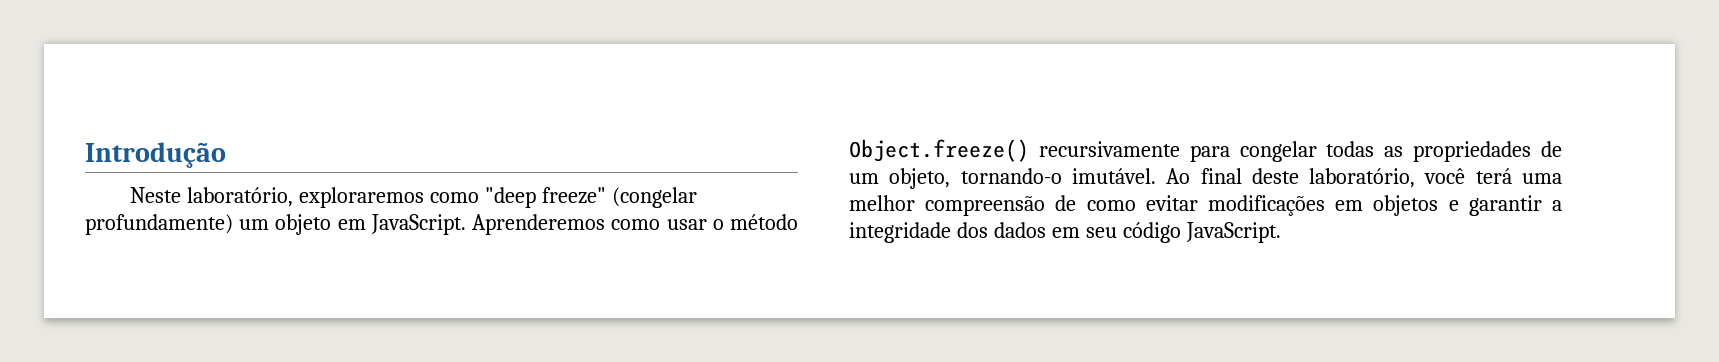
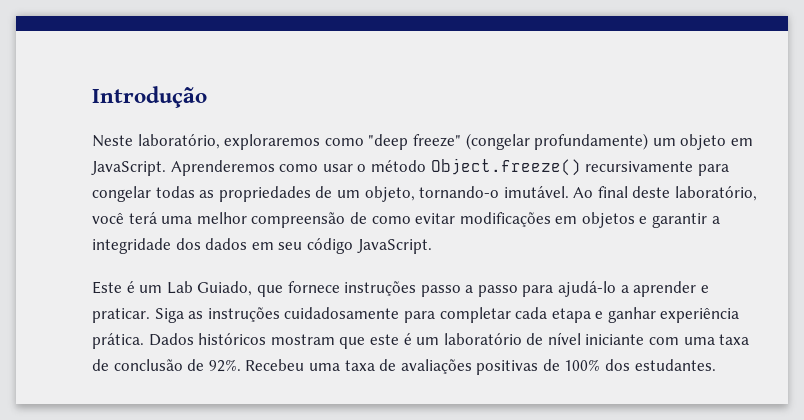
+ Este é um Lab Guiado, que fornece instruções passo a passo para ajudá-lo a aprender e praticar. Siga as instruções cuidadosamente para completar cada etapa e ganhar experiência prática. Dados históricos mostram que este é um laboratório de nível iniciante com uma taxa de conclusão de 92%. Recebeu uma taxa de avaliações positivas de 100% dos estudantes.

